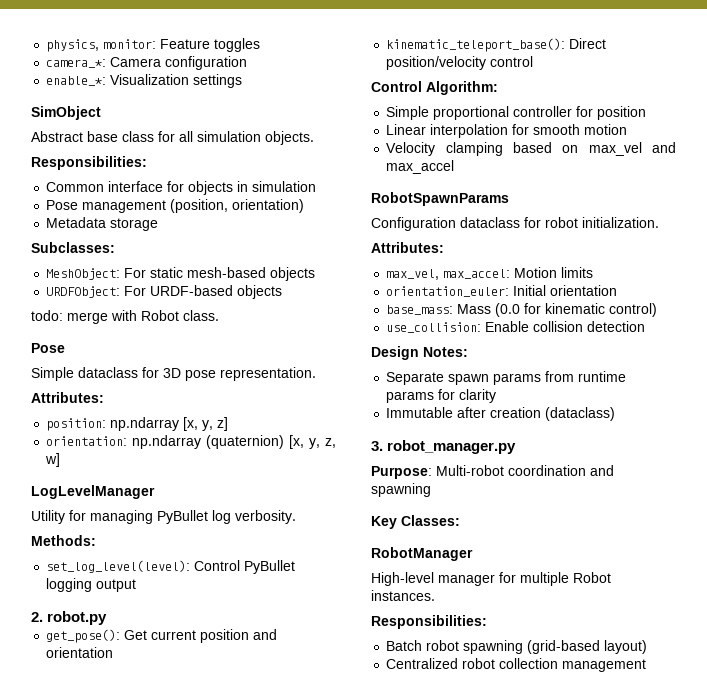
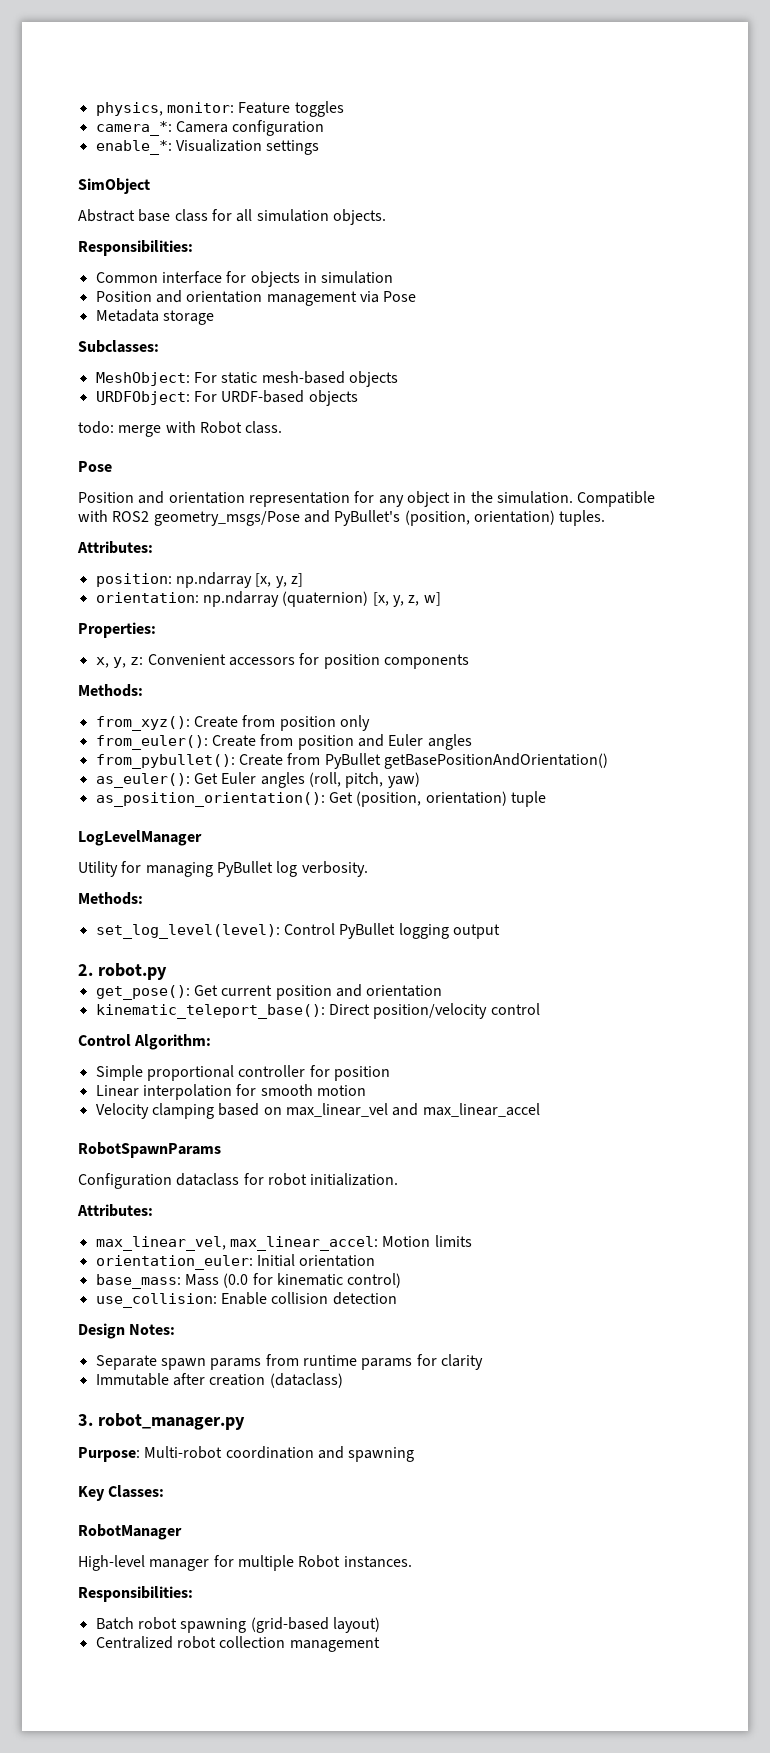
- Pose management (position, orientation)
+ Position and orientation management via Pose
- Simple dataclass for 3D pose representation.
+ Position and orientation representation for any object in the simulation. Compatible with ROS2 geometry_msgs/Pose and PyBullet's (position, orientation) tuples.
+ Properties:
+ x, y, z: Convenient accessors for position components
+ Methods:
+ from_xyz(): Create from position only
+ from_euler(): Create from position and Euler angles
+ from_pybullet(): Create from PyBullet getBasePositionAndOrientation()
+ as_euler(): Get Euler angles (roll, pitch, yaw)
+ as_position_orientation(): Get (position, orientation) tuple
- Velocity clamping based on max_vel and max_accel
+ Velocity clamping based on max_linear_vel and max_linear_accel
- max_vel, max_accel: Motion limits
+ max_linear_vel, max_linear_accel: Motion limits

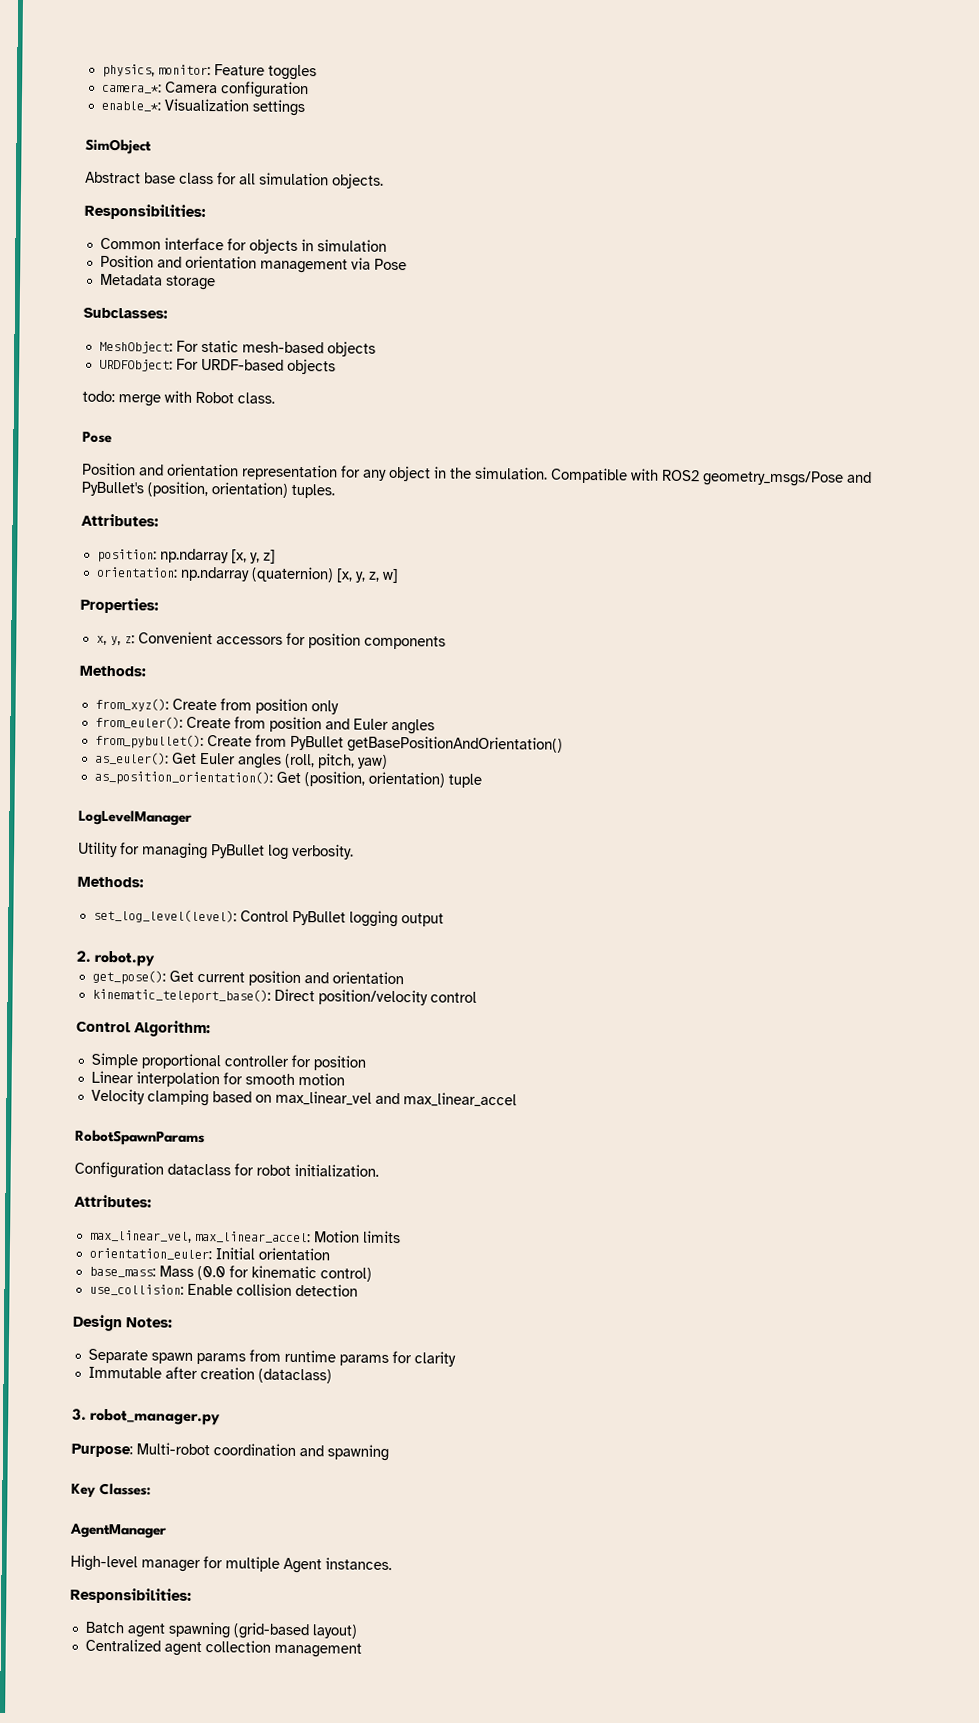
- RobotManager
+ AgentManager
- High-level manager for multiple Robot instances.
+ High-level manager for multiple Agent instances.
- Batch robot spawning (grid-based layout)
+ Batch agent spawning (grid-based layout)
- Centralized robot collection management
+ Centralized agent collection management

